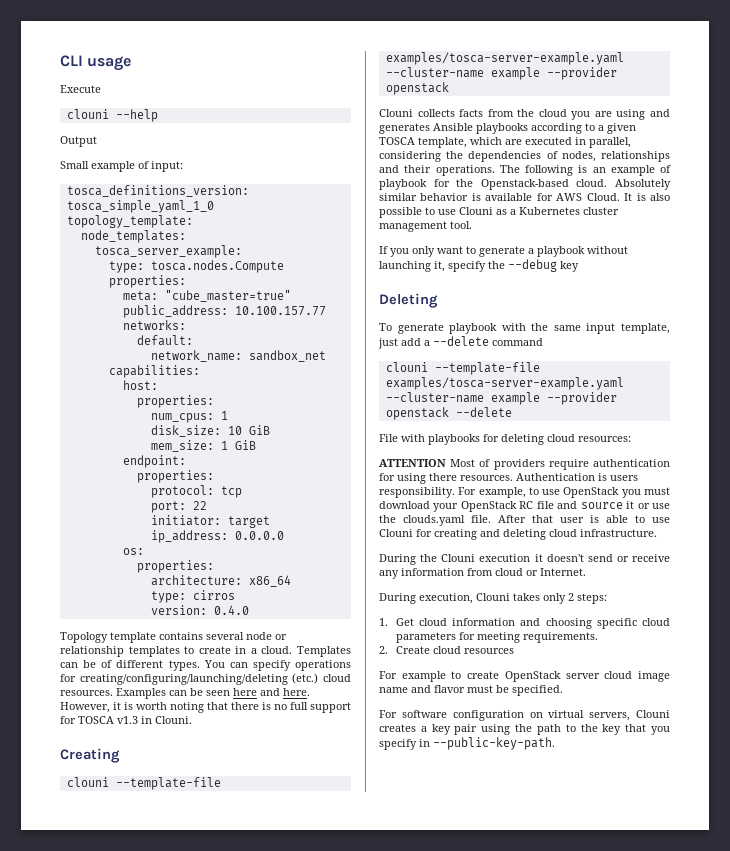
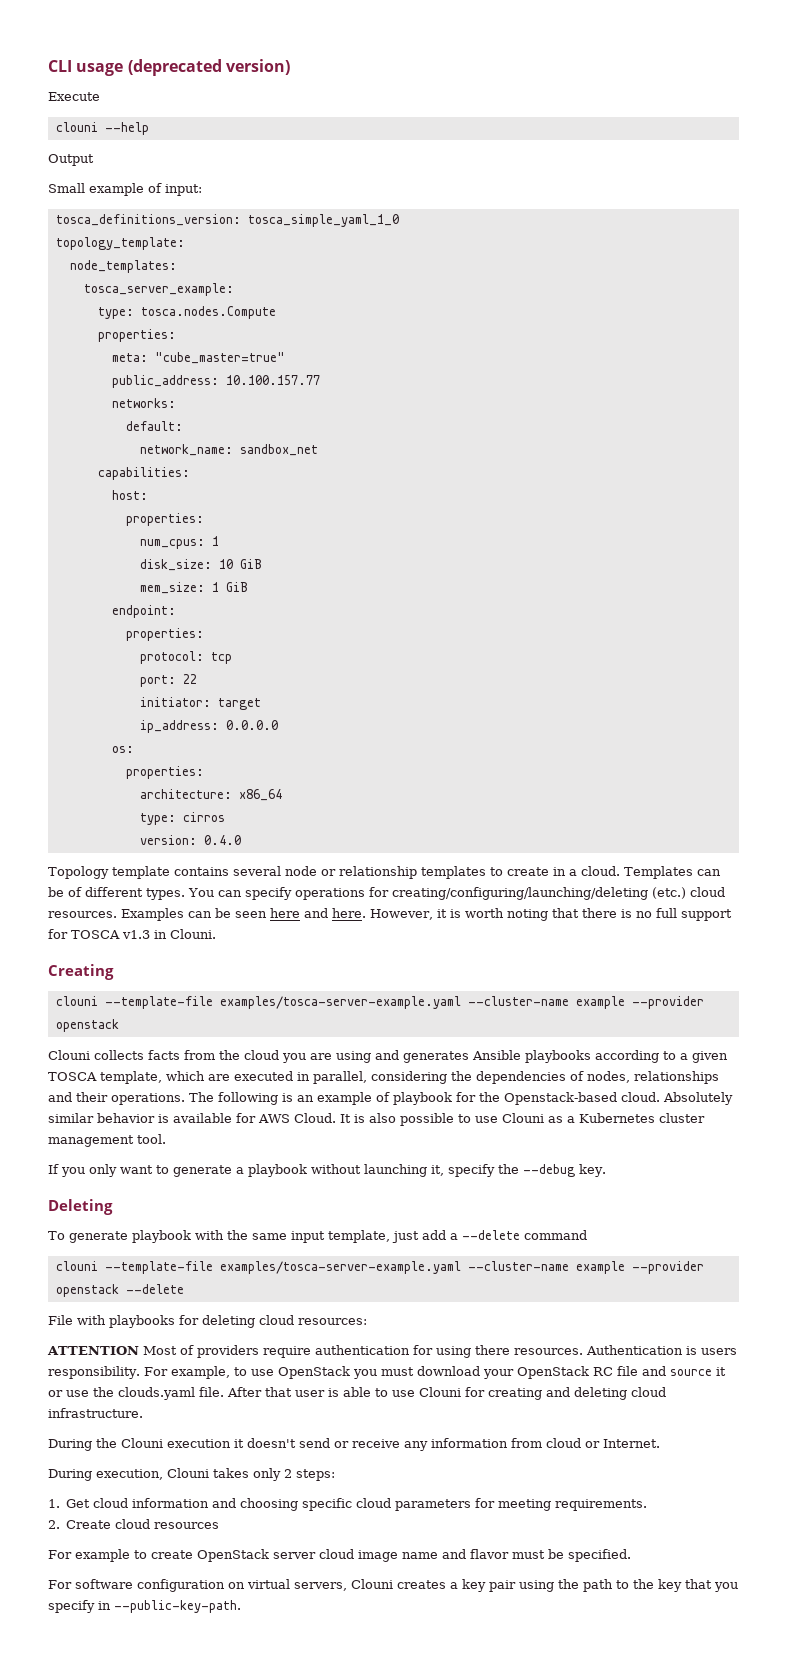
- CLI usage
+ CLI usage (deprecated version)
- If you only want to generate a playbook without launching it, specify the --debug key
+ If you only want to generate a playbook without launching it, specify the --debug key.

